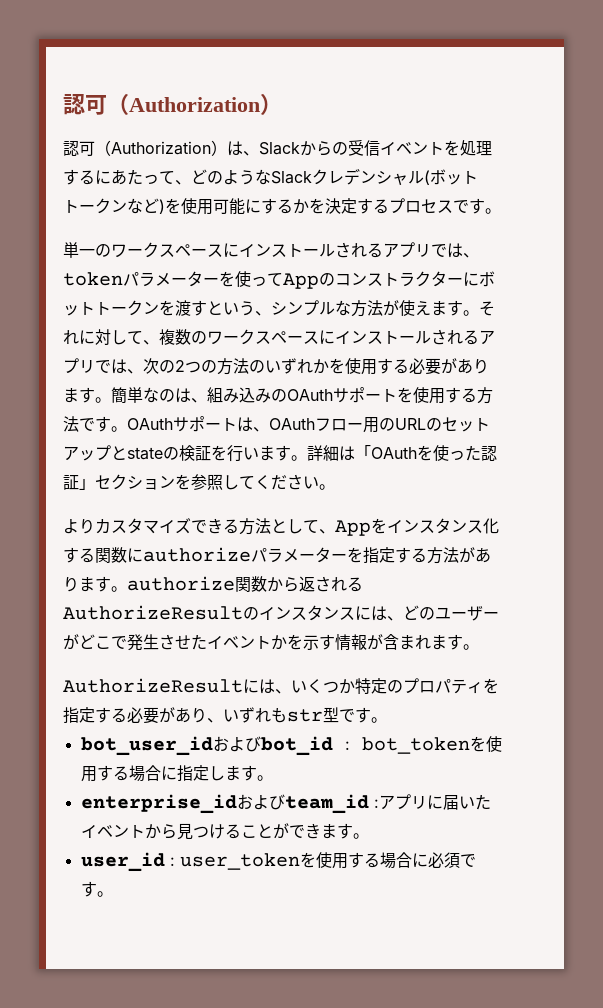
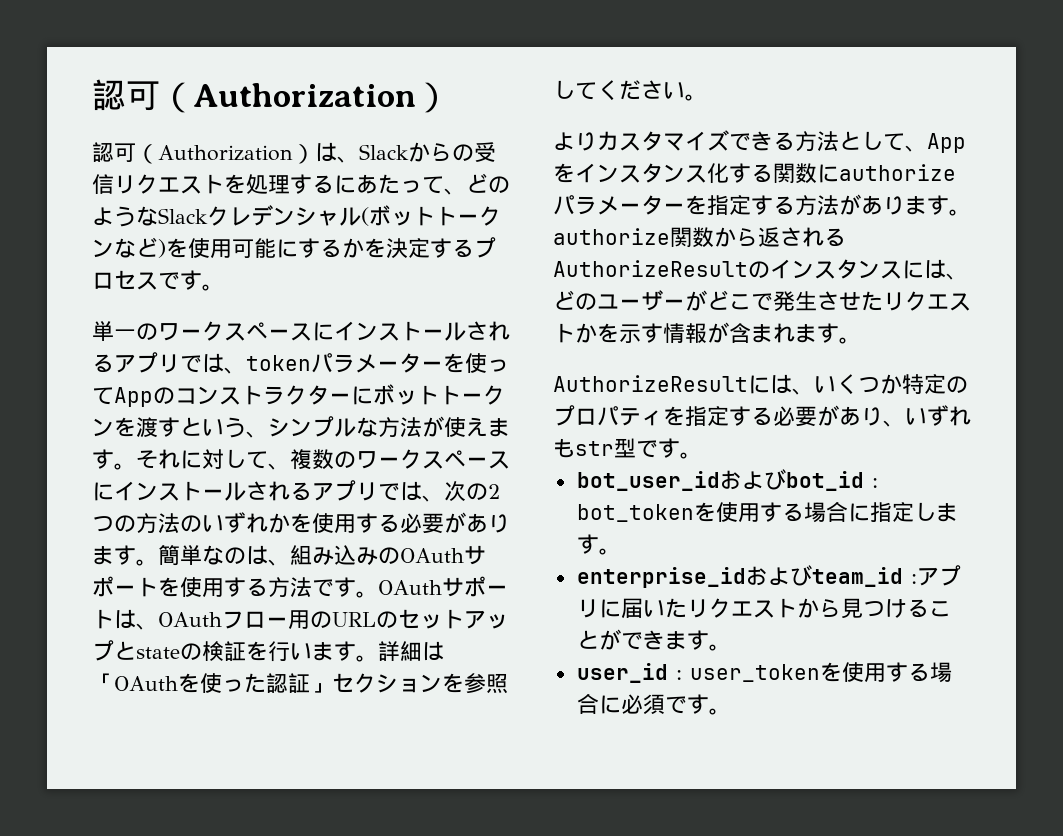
- 認可（Authorization）は、Slackからの受信イベントを処理するにあたって、どのようなSlackクレデンシャル(ボットトークンなど)を使用可能にするかを決定するプロセスです。
+ 認可（Authorization）は、Slackからの受信リクエストを処理するにあたって、どのようなSlackクレデンシャル(ボットトークンなど)を使用可能にするかを決定するプロセスです。
- よりカスタマイズできる方法として、Appをインスタンス化する関数にauthorizeパラメーターを指定する方法があります。authorize関数から返されるAuthorizeResultのインスタンスには、どのユーザーがどこで発生させたイベントかを示す情報が含まれます。
+ よりカスタマイズできる方法として、Appをインスタンス化する関数にauthorizeパラメーターを指定する方法があります。authorize関数から返されるAuthorizeResultのインスタンスには、どのユーザーがどこで発生させたリクエストかを示す情報が含まれます。
- enterprise_idおよびteam_id :アプリに届いたイベントから見つけることができます。
+ enterprise_idおよびteam_id :アプリに届いたリクエストから見つけることができます。

